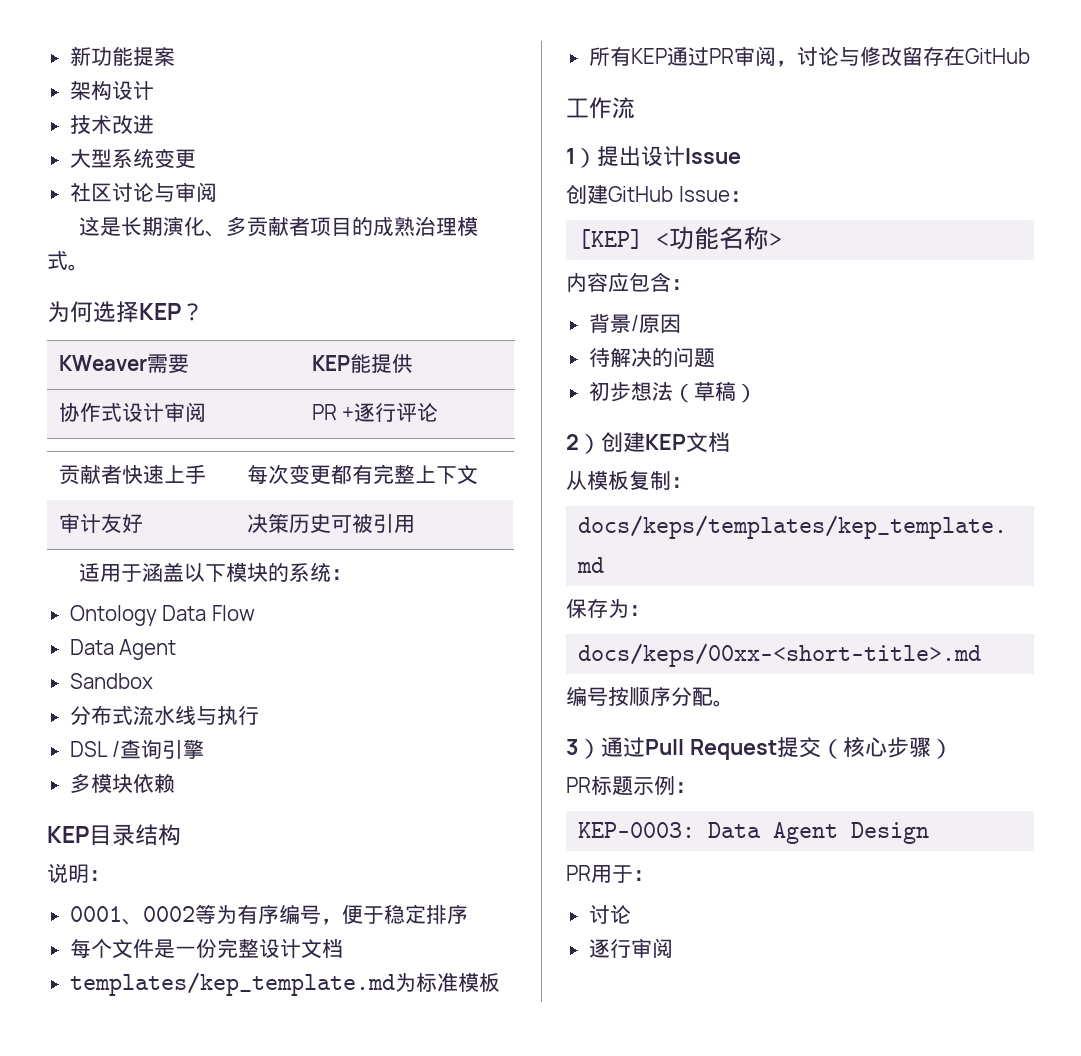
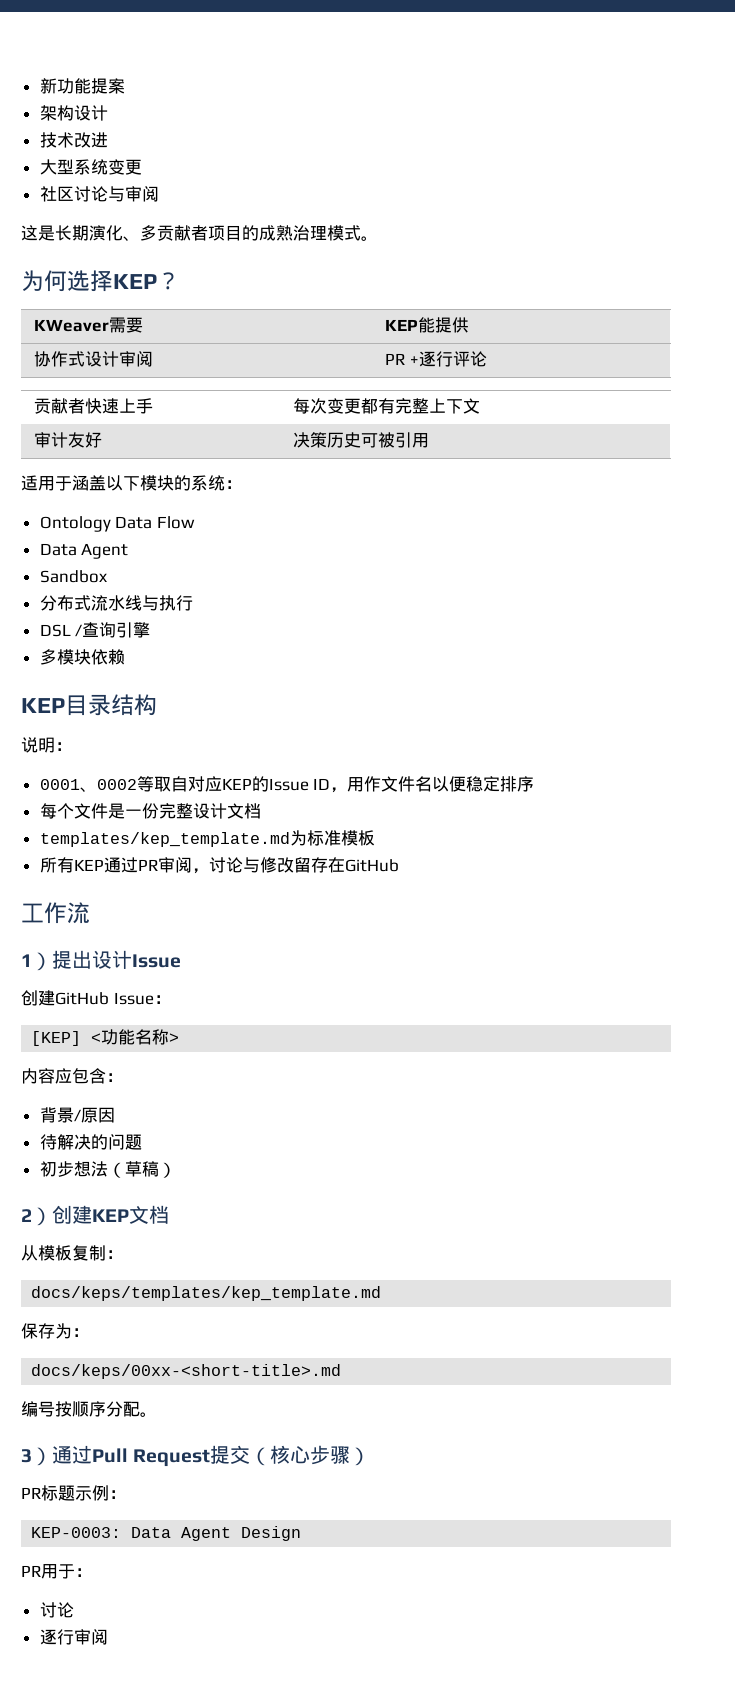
- 0001、0002等为有序编号，便于稳定排序
+ 0001、0002等取自对应KEP的Issue ID，用作文件名以便稳定排序

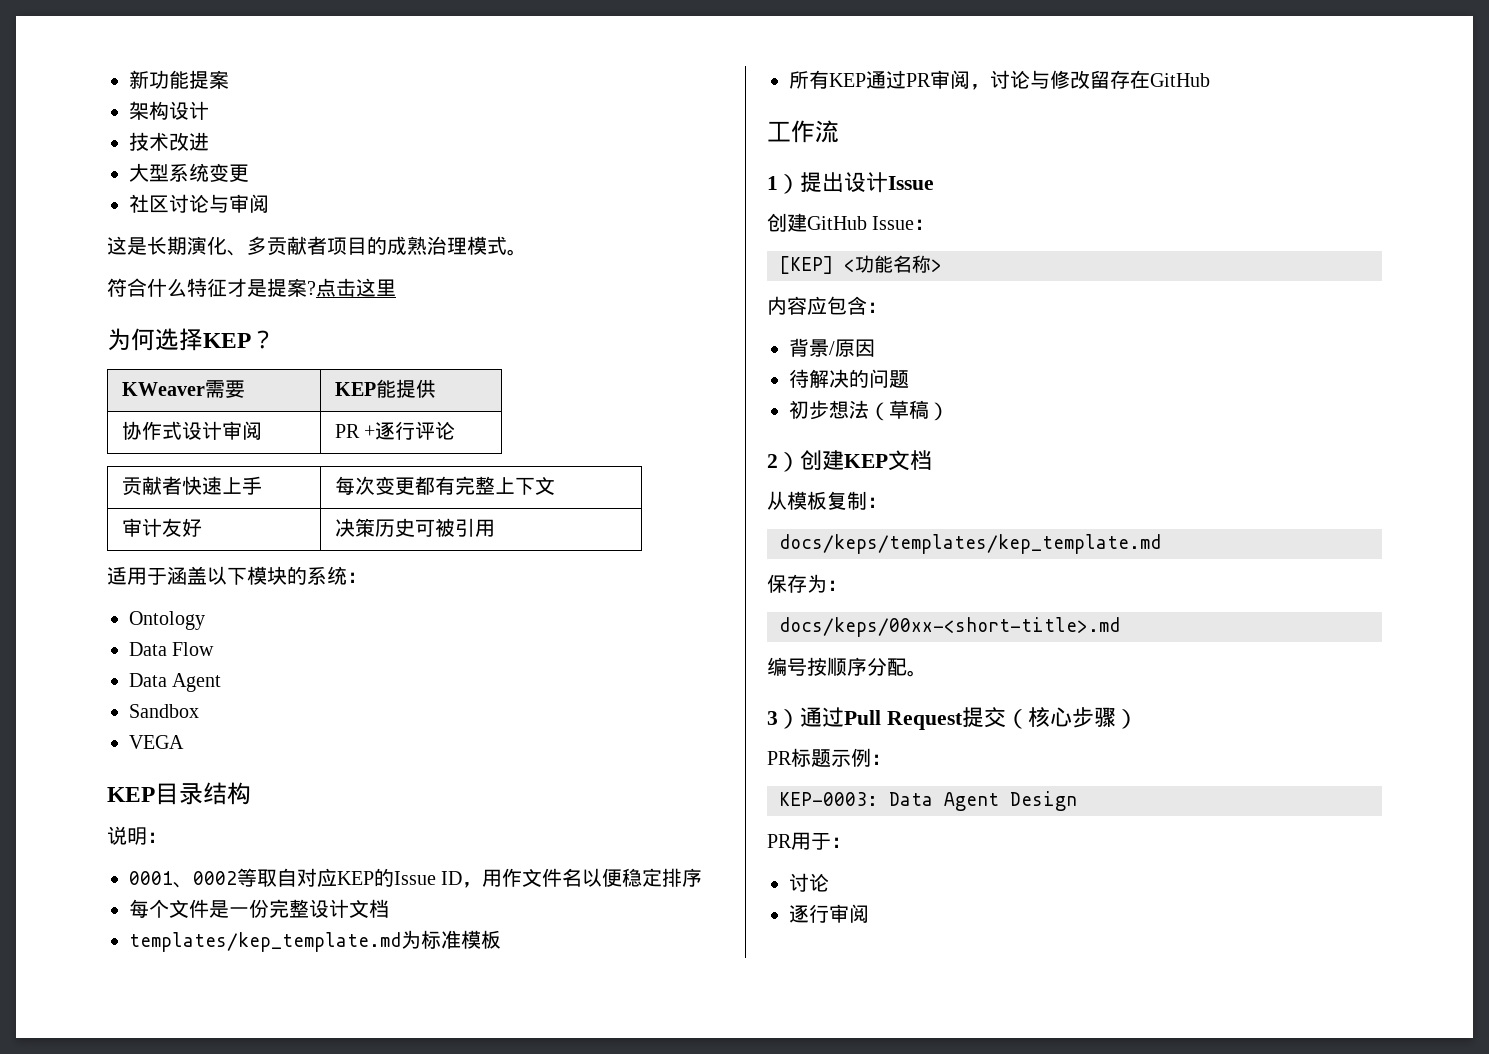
+ 符合什么特征才是提案?点击这里
- Ontology Data Flow
+ Ontology
+ Data Flow
- 分布式流水线与执行
- DSL /查询引擎
- 多模块依赖
+ VEGA

